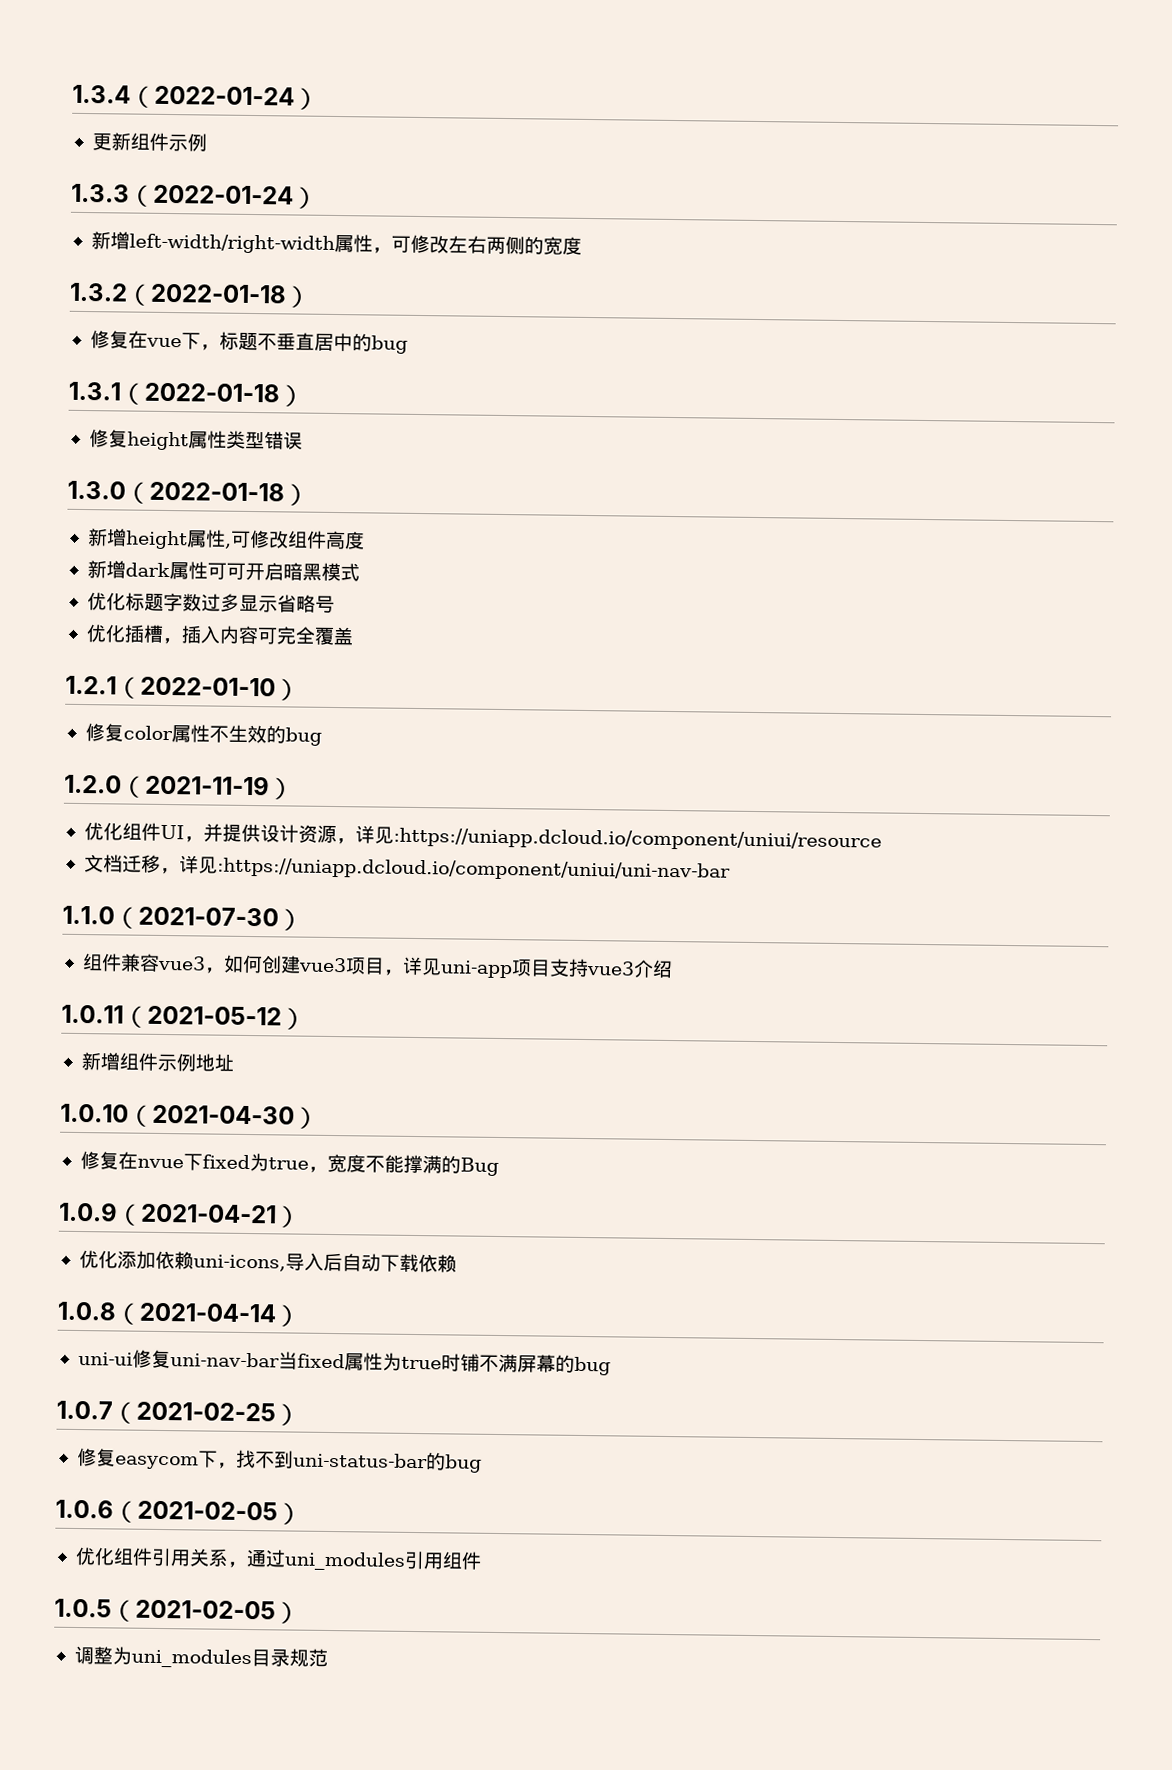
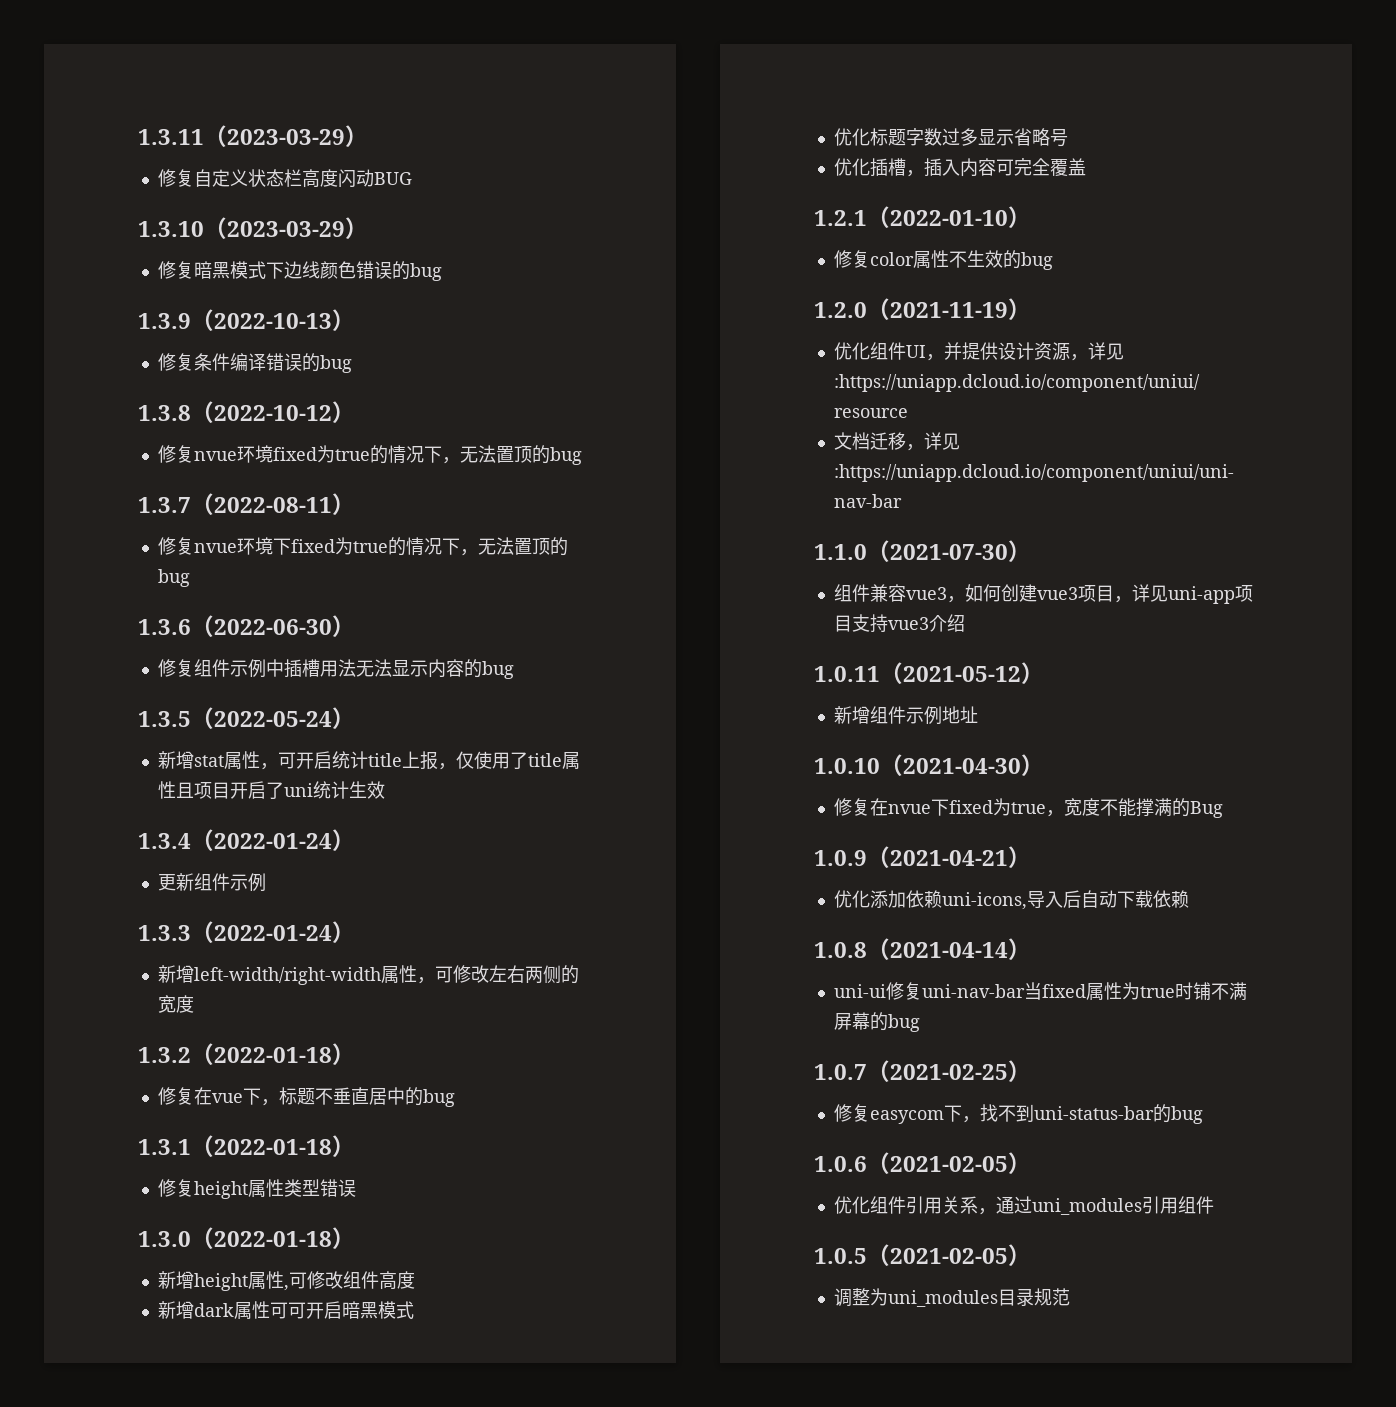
+ 1.3.11（2023-03-29）
+ 修复自定义状态栏高度闪动BUG
+ 1.3.10（2023-03-29）
+ 修复暗黑模式下边线颜色错误的bug
+ 1.3.9（2022-10-13）
+ 修复条件编译错误的bug
+ 1.3.8（2022-10-12）
+ 修复nvue环境fixed为true的情况下，无法置顶的bug
+ 1.3.7（2022-08-11）
+ 修复nvue环境下fixed为true的情况下，无法置顶的bug
+ 1.3.6（2022-06-30）
+ 修复组件示例中插槽用法无法显示内容的bug
+ 1.3.5（2022-05-24）
+ 新增stat属性，可开启统计title上报，仅使用了title属性且项目开启了uni统计生效

